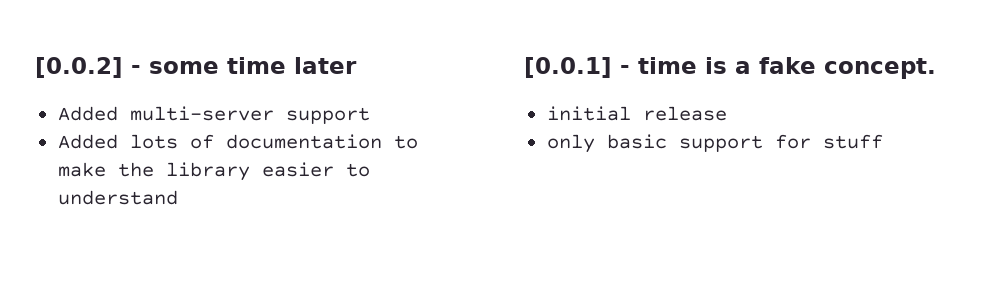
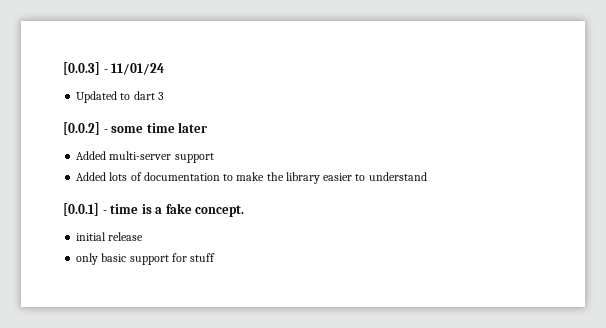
+ [0.0.3] - 11/01/24
+ Updated to dart 3

